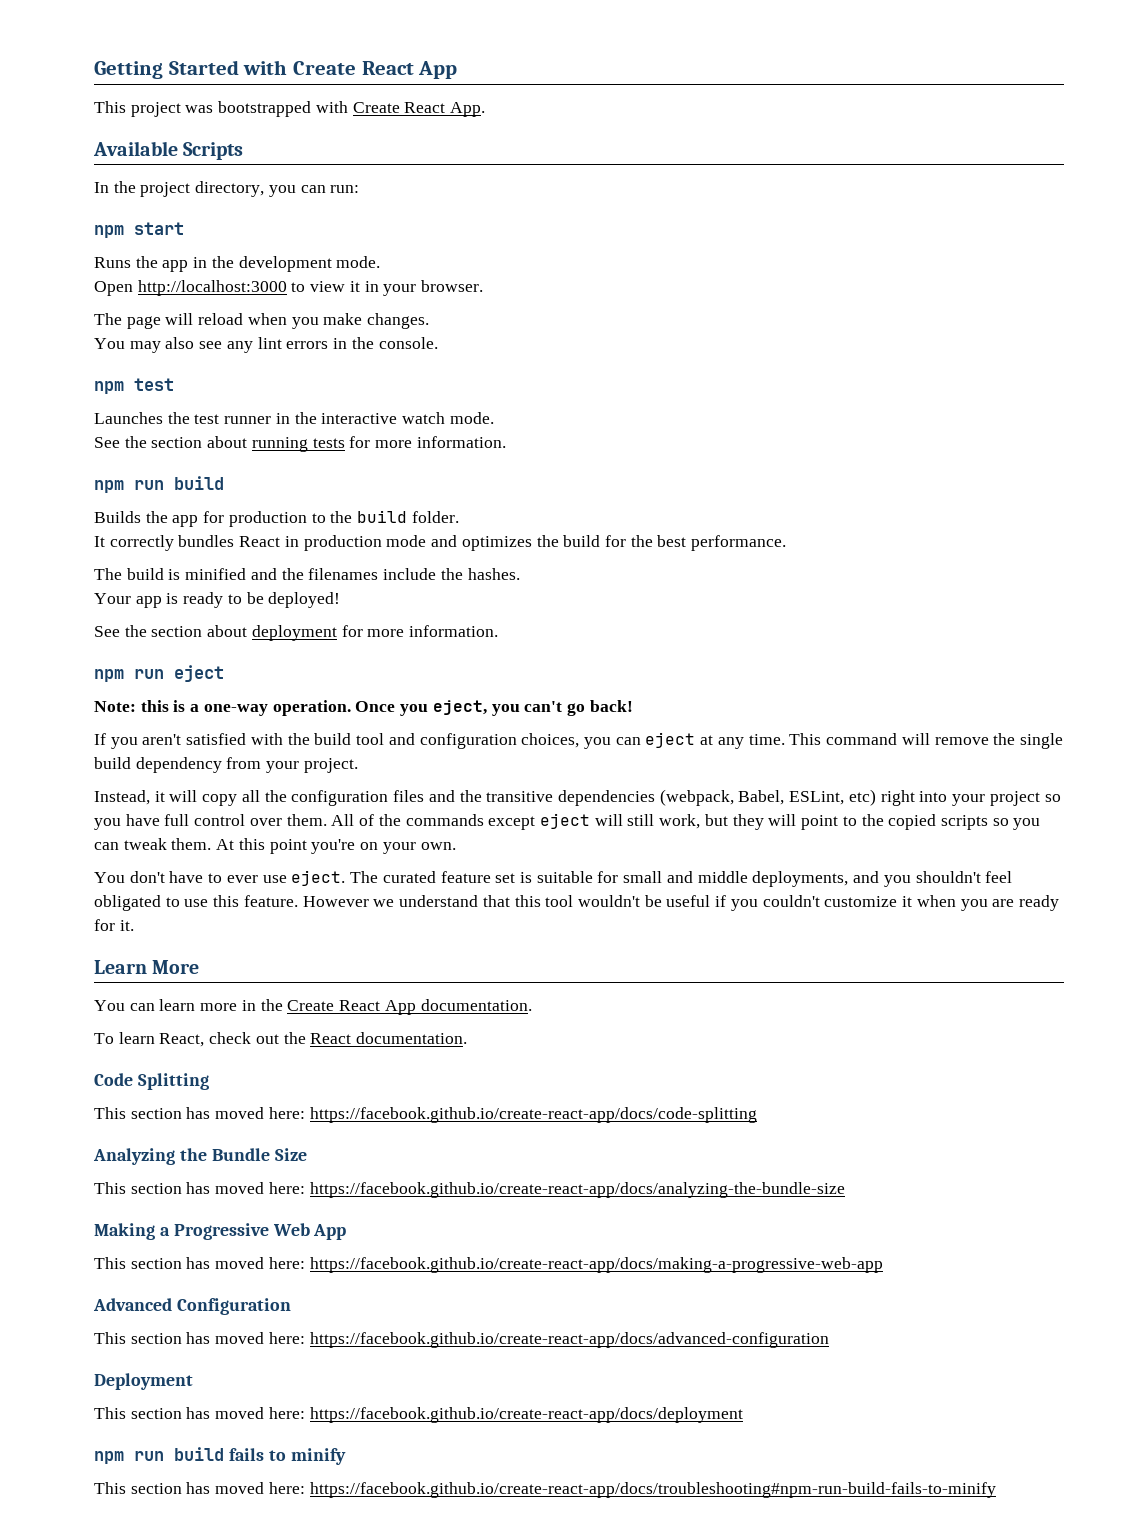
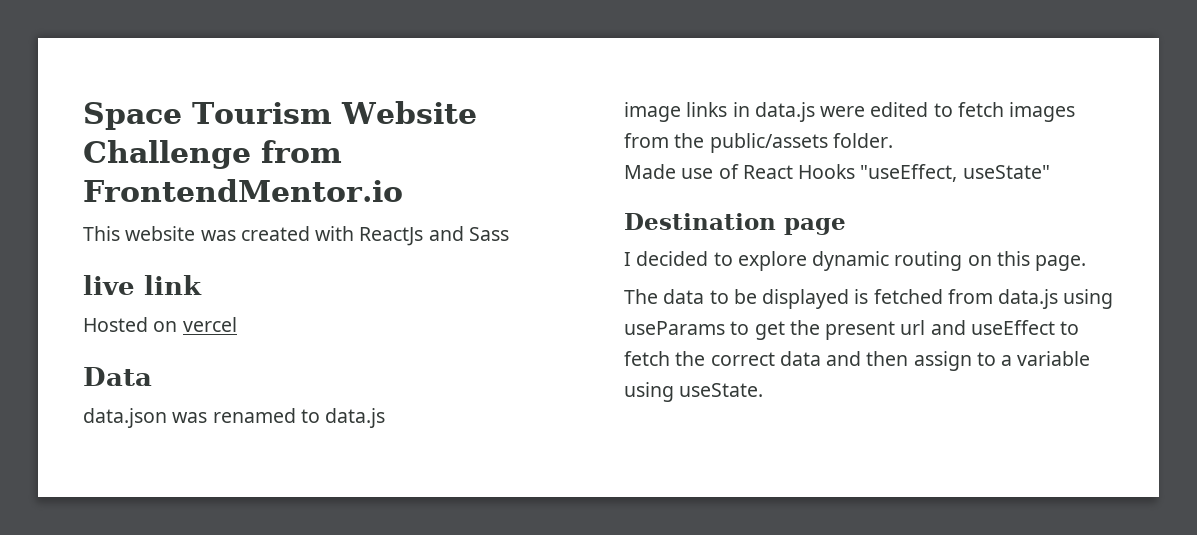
- Getting Started with Create React App
- This project was bootstrapped with Create React App.
- Available Scripts
- In the project directory, you can run:
- npm start
- Runs the app in the development mode.
- Open http://localhost:3000 to view it in your browser.
- The page will reload when you make changes.
- You may also see any lint errors in the console.
- npm test
- Launches the test runner in the interactive watch mode.
- See the section about running tests for more information.
- npm run build
- Builds the app for production to the build folder.
- It correctly bundles React in production mode and optimizes the build for the best performance.
- The build is minified and the filenames include the hashes.
- Your app is ready to be deployed!
- See the section about deployment for more information.
- npm run eject
- Note: this is a one-way operation. Once you eject, you can't go back!
- If you aren't satisfied with the build tool and configuration choices, you can eject at any time. This command will remove the single build dependency from your project.
- Instead, it will copy all the configuration files and the transitive dependencies (webpack, Babel, ESLint, etc) right into your project so you have full control over them. All of the commands except eject will still work, but they will point to the copied scripts so you can tweak them. At this point you're on your own.
- You don't have to ever use eject. The curated feature set is suitable for small and middle deployments, and you shouldn't feel obligated to use this feature. However we understand that this tool wouldn't be useful if you couldn't customize it when you are ready for it.
- Learn More
- You can learn more in the Create React App documentation.
- To learn React, check out the React documentation.
- Code Splitting
- This section has moved here: https://facebook.github.io/create-react-app/docs/code-splitting
- Analyzing the Bundle Size
- This section has moved here: https://facebook.github.io/create-react-app/docs/analyzing-the-bundle-size
- Making a Progressive Web App
- This section has moved here: https://facebook.github.io/create-react-app/docs/making-a-progressive-web-app
- Advanced Configuration
- This section has moved here: https://facebook.github.io/create-react-app/docs/advanced-configuration
- Deployment
- This section has moved here: https://facebook.github.io/create-react-app/docs/deployment
- npm run build fails to minify
- This section has moved here: https://facebook.github.io/create-react-app/docs/troubleshooting#npm-run-build-fails-to-minify
+ Space Tourism Website Challenge from FrontendMentor.io
+ This website was created with ReactJs and Sass
+ live link
+ Hosted on vercel
+ Data
+ data.json was renamed to data.js
+ image links in data.js were edited to fetch images from the public/assets folder.
+ Made use of React Hooks "useEffect, useState"
+ Destination page
+ I decided to explore dynamic routing on this page.
+ The data to be displayed is fetched from data.js using useParams to get the present url and useEffect to fetch the correct data and then assign to a variable using useState.

